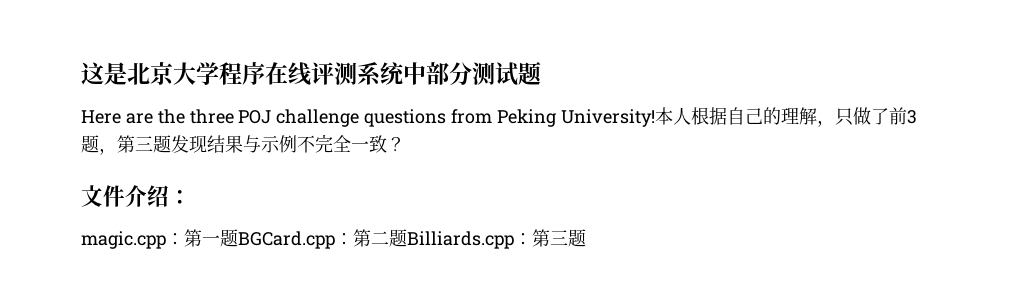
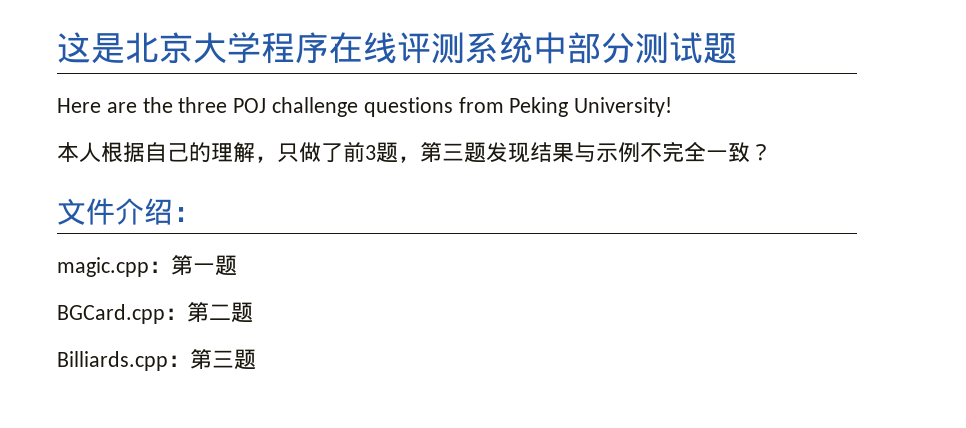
- Here are the three POJ challenge questions from Peking University!本人根据自己的理解，只做了前3题，第三题发现结果与示例不完全一致？
+ Here are the three POJ challenge questions from Peking University!
+ 本人根据自己的理解，只做了前3题，第三题发现结果与示例不完全一致？
- magic.cpp：第一题BGCard.cpp：第二题Billiards.cpp：第三题
+ magic.cpp：第一题
+ BGCard.cpp：第二题
+ Billiards.cpp：第三题

